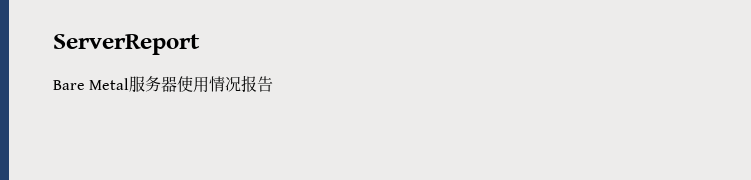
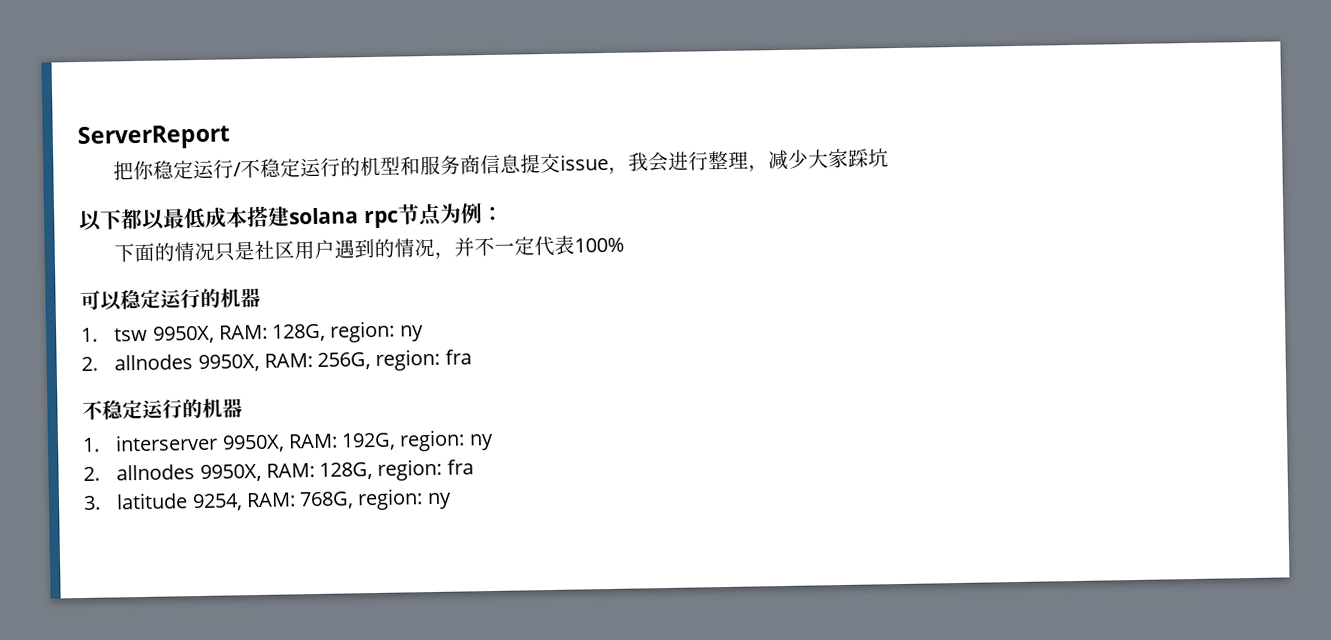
- Bare Metal服务器使用情况报告
+ 把你稳定运行/不稳定运行的机型和服务商信息提交issue，我会进行整理，减少大家踩坑
+ 以下都以最低成本搭建solana rpc节点为例：
+ 下面的情况只是社区用户遇到的情况，并不一定代表100%
+ 可以稳定运行的机器
+ 1. tsw 9950X, RAM: 128G, region: ny
+ 2. allnodes 9950X, RAM: 256G, region: fra
+ 不稳定运行的机器
+ 1. interserver 9950X, RAM: 192G, region: ny
+ 2. allnodes 9950X, RAM: 128G, region: fra
+ 3. latitude 9254, RAM: 768G, region: ny

